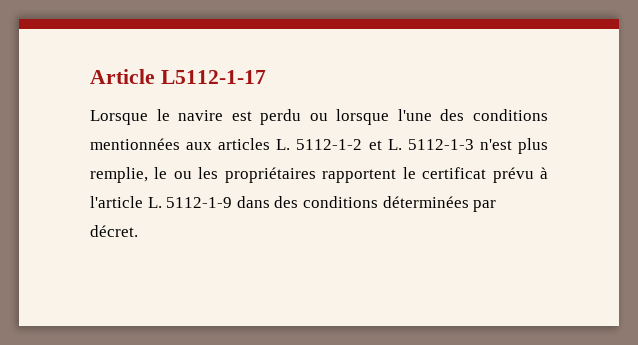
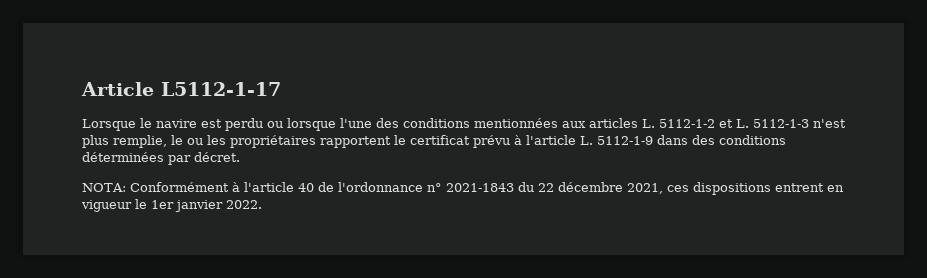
+ NOTA: Conformément à l'article 40 de l'ordonnance n° 2021-1843 du 22 décembre 2021, ces dispositions entrent en vigueur le 1er janvier 2022.

